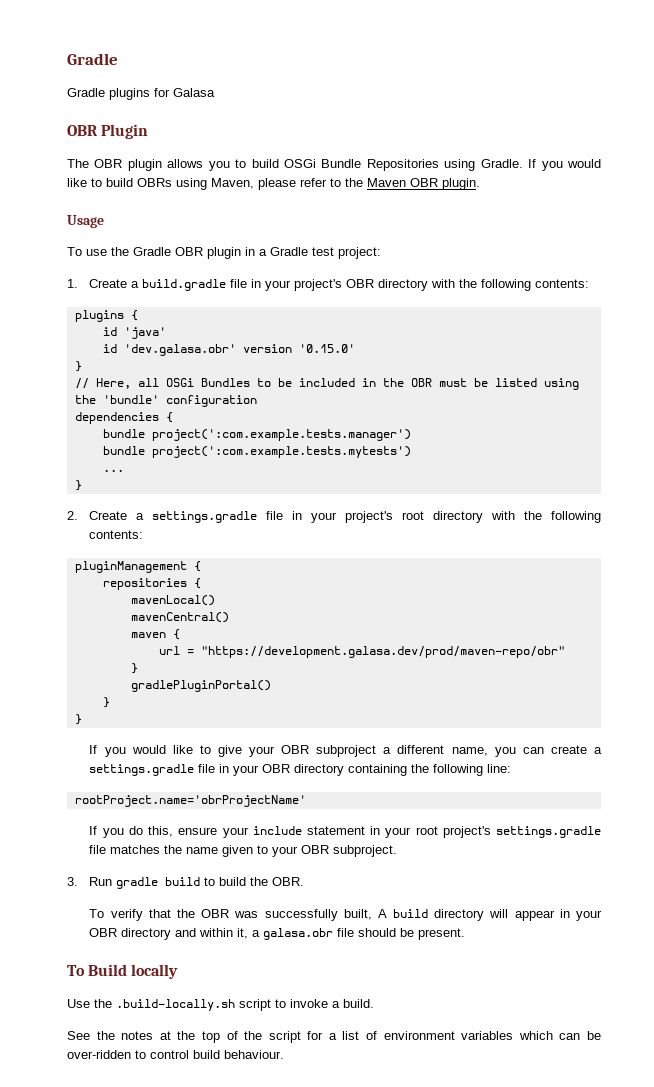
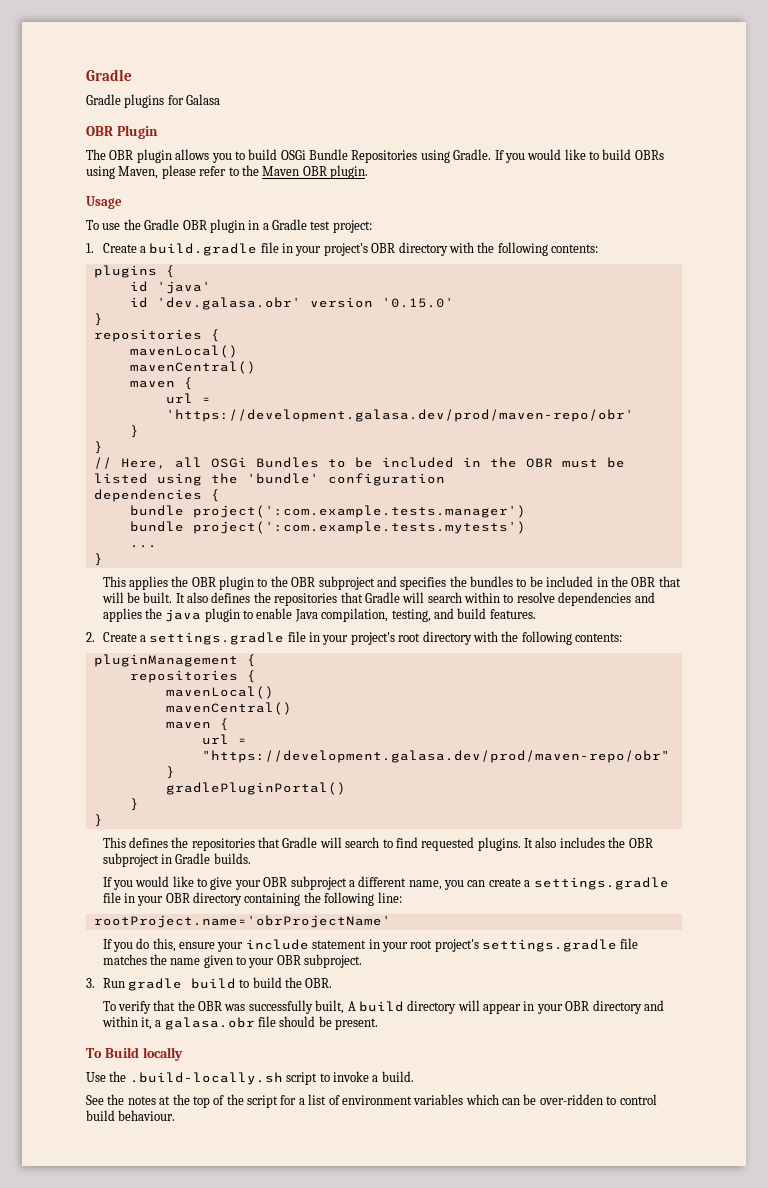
  id 'dev.galasa.obr' version '0.15.0'
+ }
+ repositories {
+ mavenLocal()
+ mavenCentral()
+ maven {
+ url = 'https://development.galasa.dev/prod/maven-repo/obr'
+ }
+ This applies the OBR plugin to the OBR subproject and specifies the bundles to be included in the OBR that will be built. It also defines the repositories that Gradle will search within to resolve dependencies and applies the java plugin to enable Java compilation, testing, and build features.
+ This defines the repositories that Gradle will search to find requested plugins. It also includes the OBR subproject in Gradle builds.

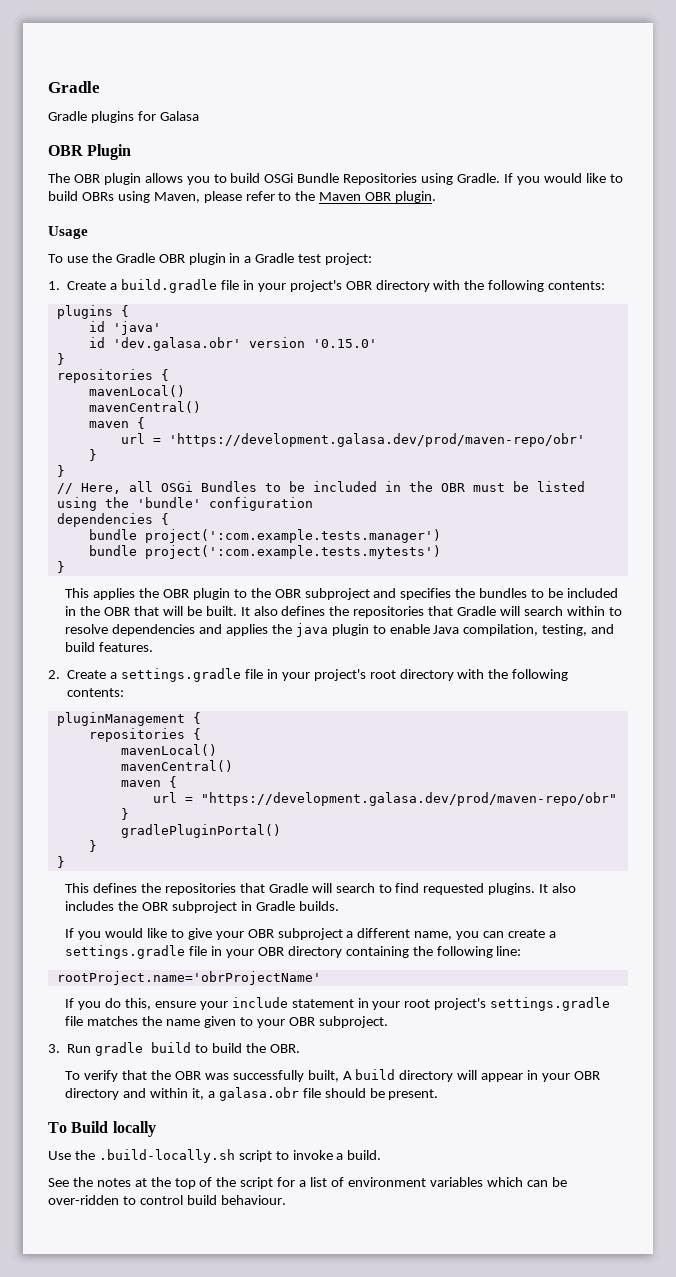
- ...

